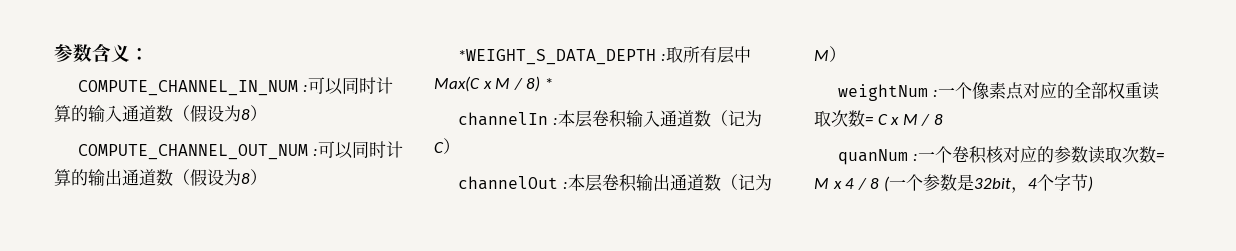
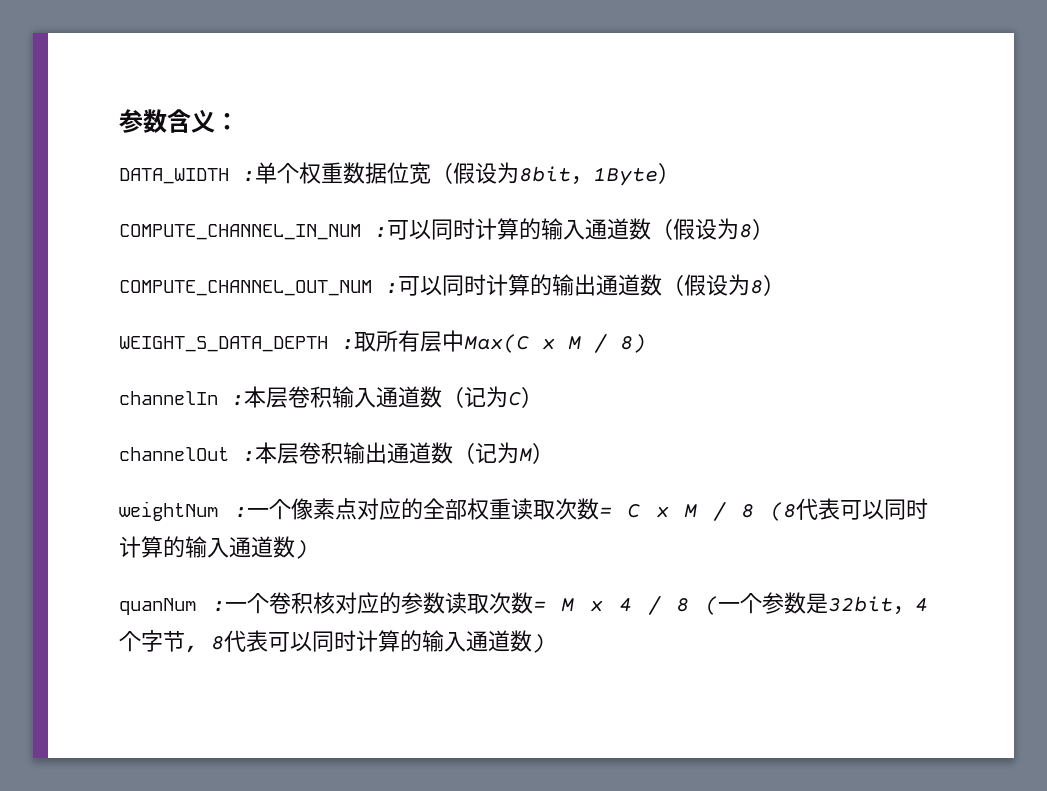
+ DATA_WIDTH :单个权重数据位宽（假设为8bit，1Byte）
- *WEIGHT_S_DATA_DEPTH :取所有层中Max(C x M / 8) *
+ WEIGHT_S_DATA_DEPTH :取所有层中Max(C x M / 8)
- weightNum :一个像素点对应的全部权重读取次数= C x M / 8
+ weightNum :一个像素点对应的全部权重读取次数= C x M / 8 (8代表可以同时计算的输入通道数)
- quanNum :一个卷积核对应的参数读取次数= M x 4 / 8 (一个参数是32bit，4个字节)
+ quanNum :一个卷积核对应的参数读取次数= M x 4 / 8 (一个参数是32bit，4个字节, 8代表可以同时计算的输入通道数)

